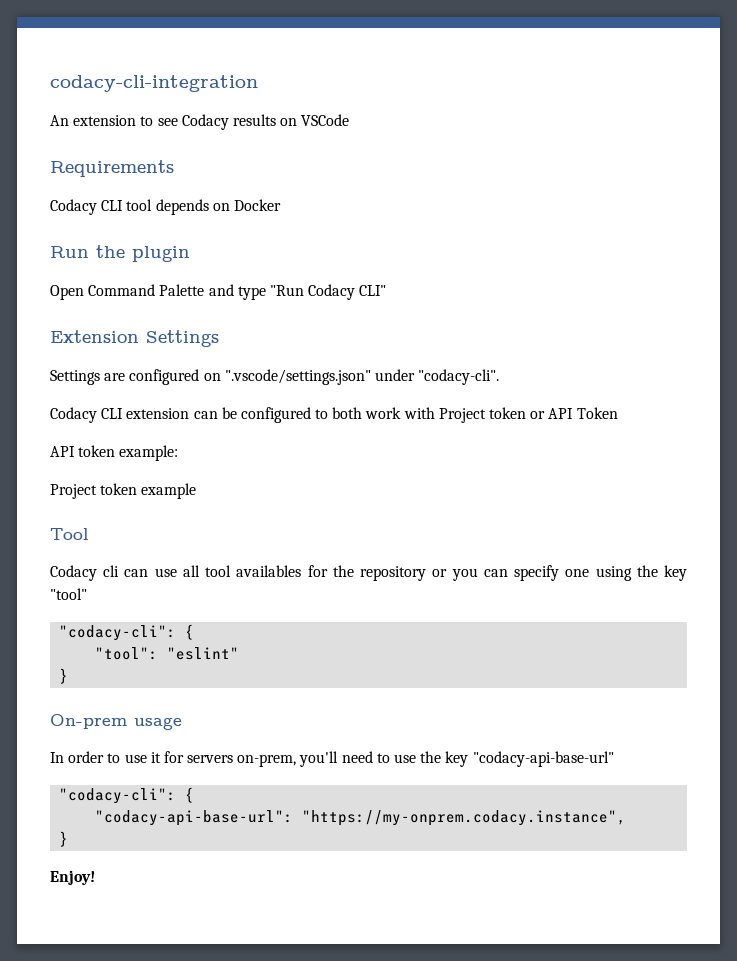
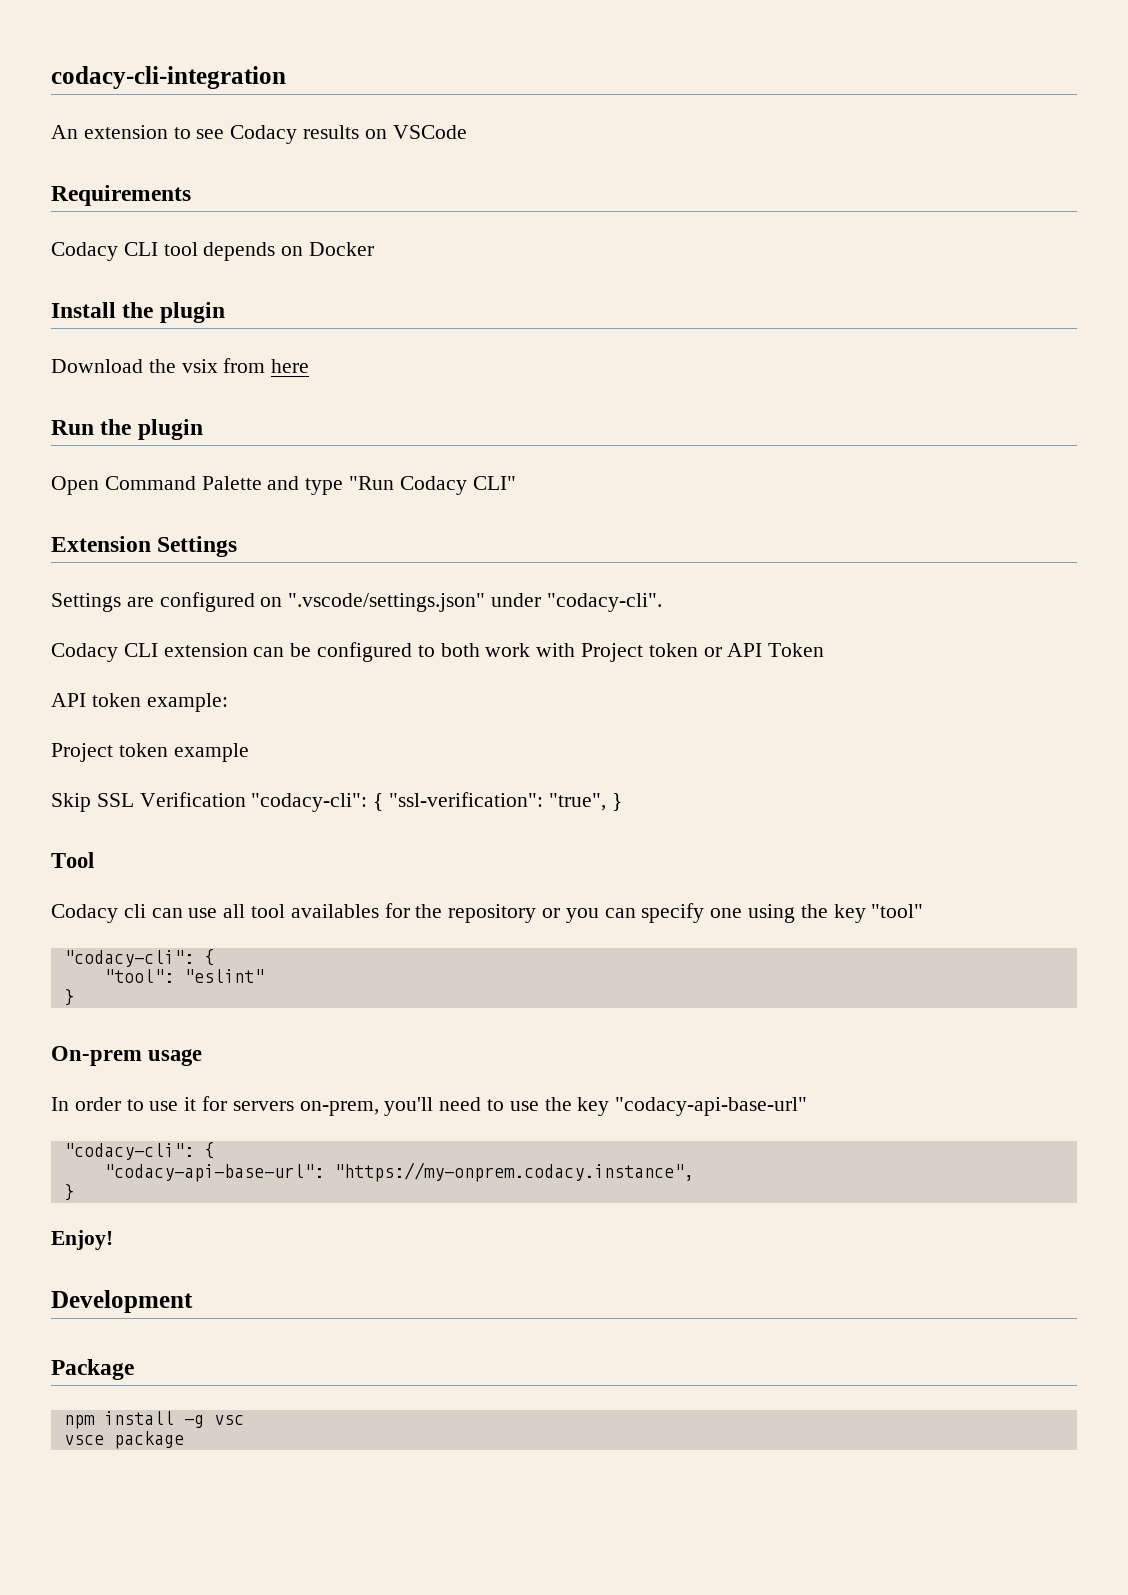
+ Install the plugin
+ Download the vsix from here
+ Skip SSL Verification "codacy-cli": { "ssl-verification": "true", }
+ Development
+ Package
+ npm install -g vsc
+ vsce package

